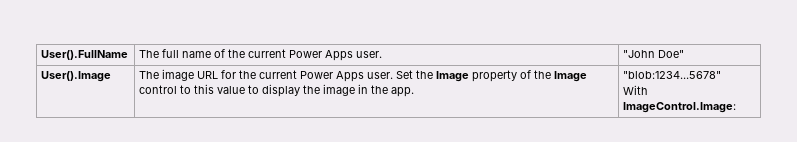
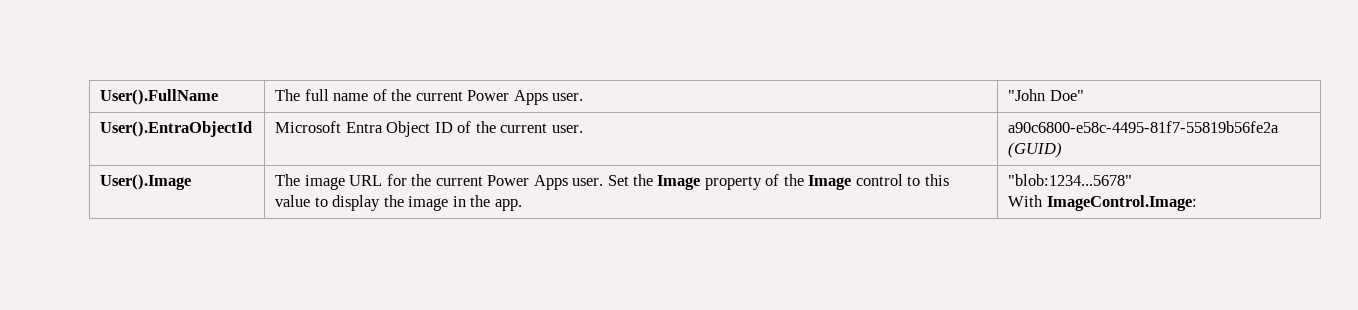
+ User().EntraObjectId | Microsoft Entra Object ID of the current user. | a90c6800-e58c-4495-81f7-55819b56fe2a (GUID)

